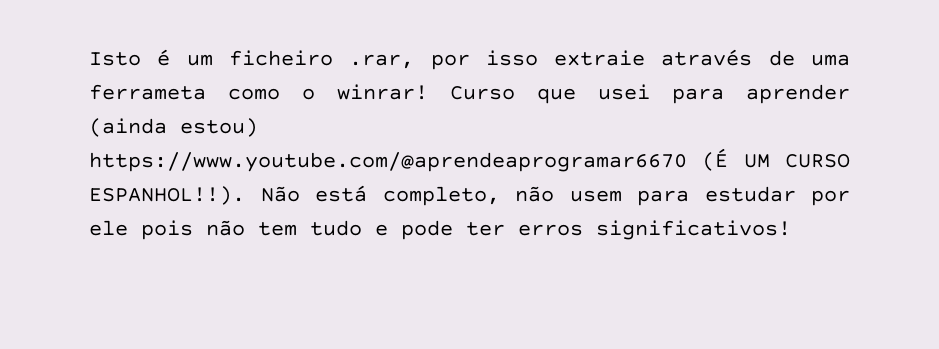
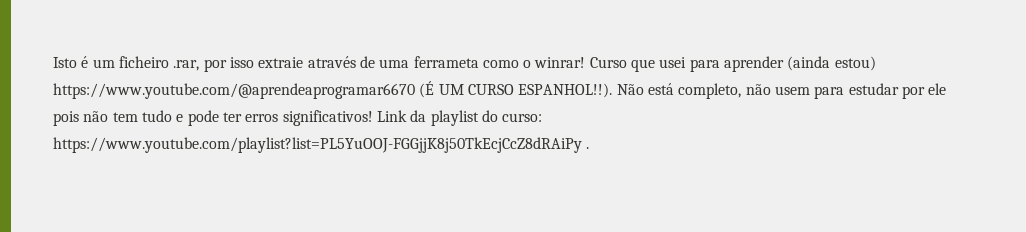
+ Link da playlist do curso: https://www.youtube.com/playlist?list=PL5YuOOJ-FGGjjK8j50TkEcjCcZ8dRAiPy .

